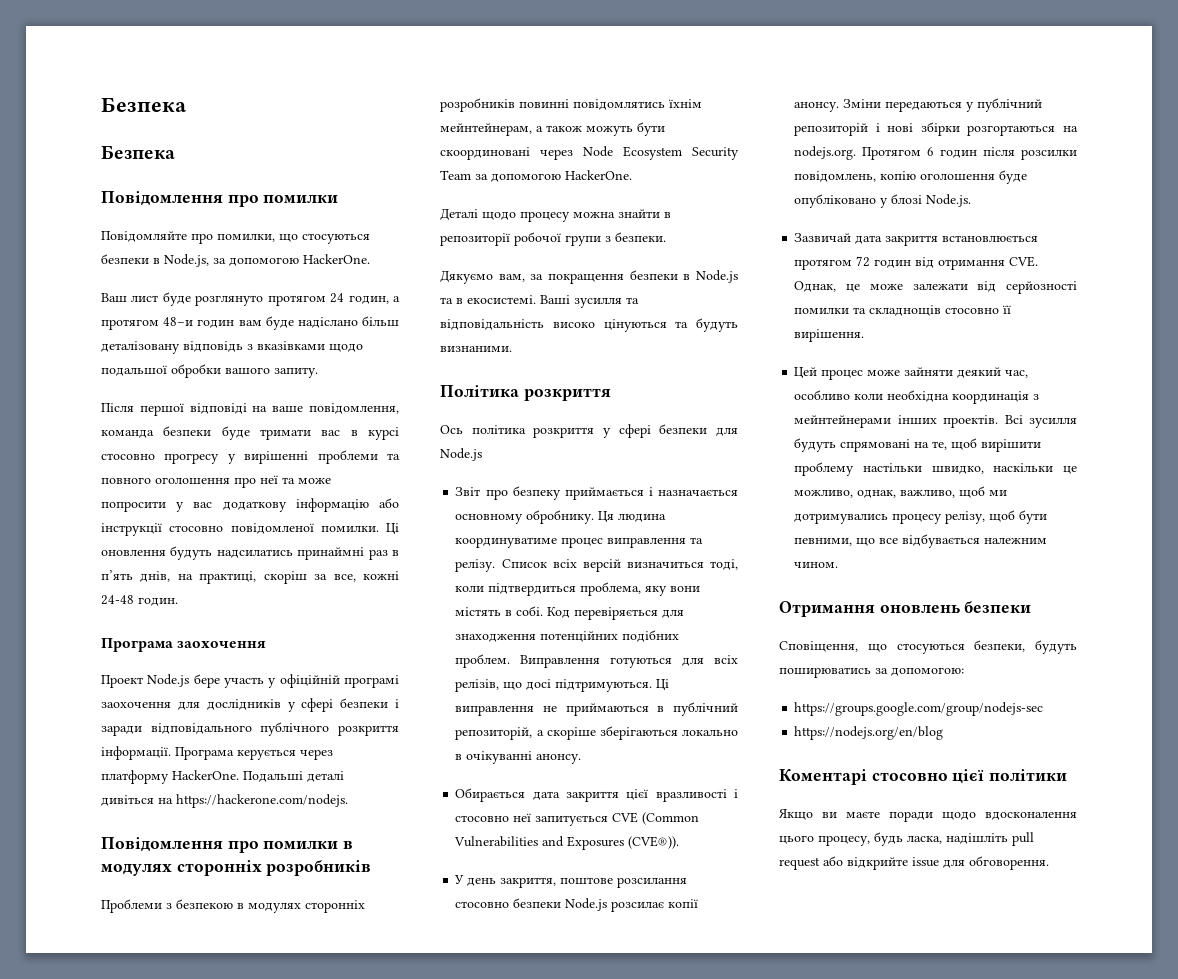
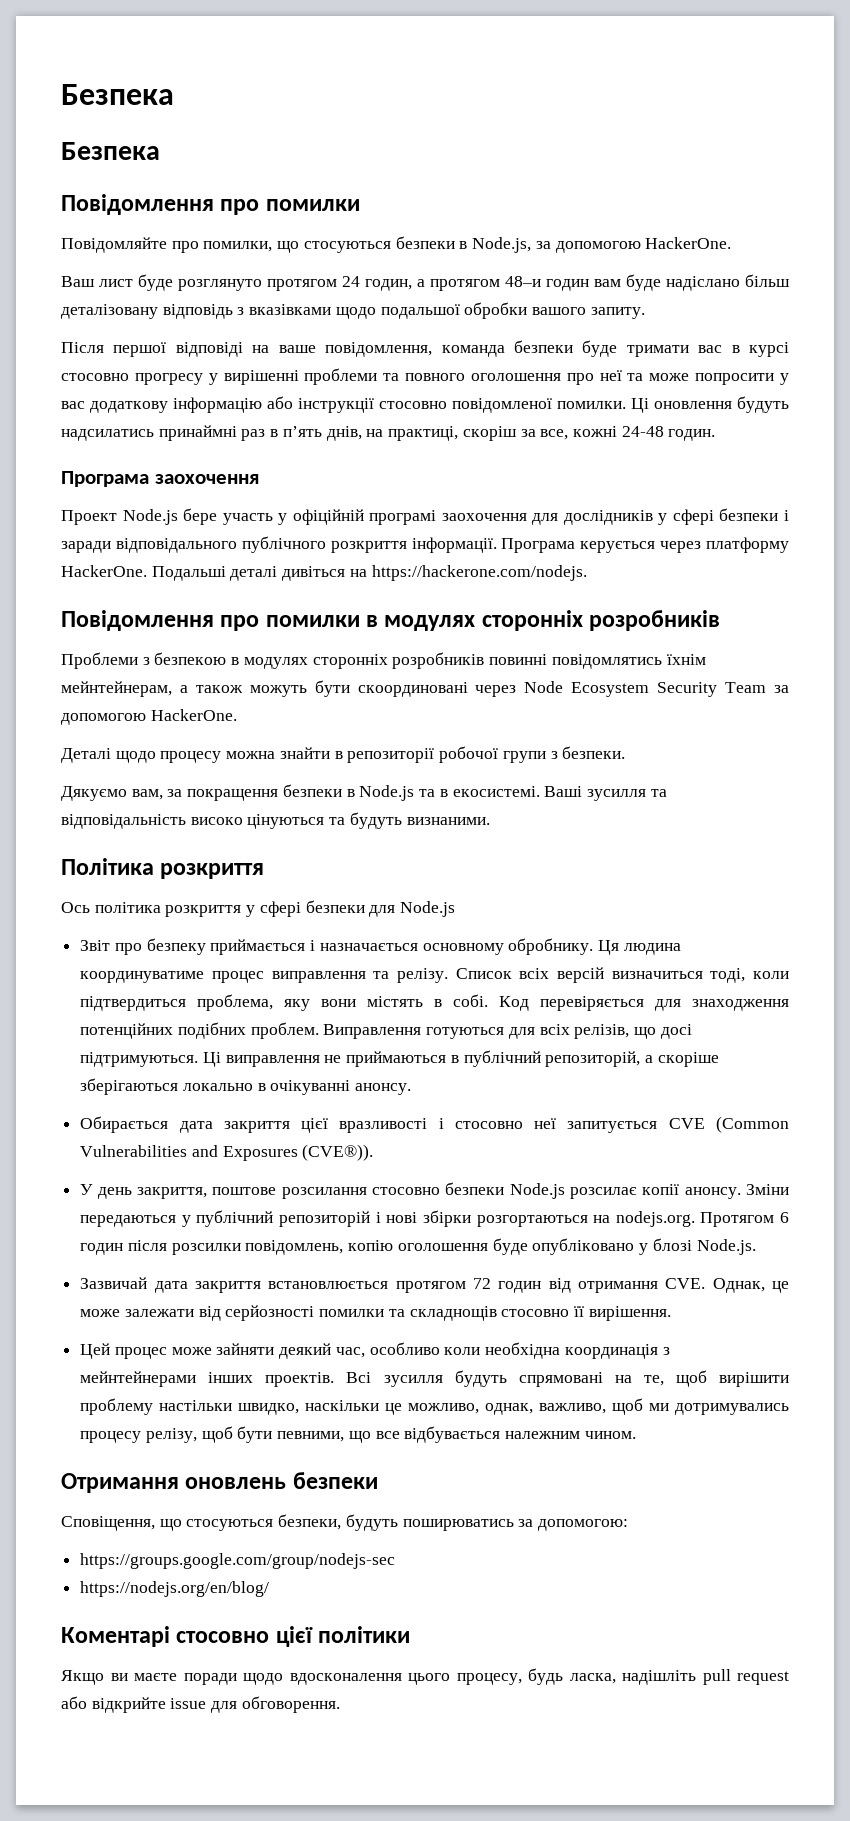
- https://nodejs.org/en/blog
+ https://nodejs.org/en/blog/

